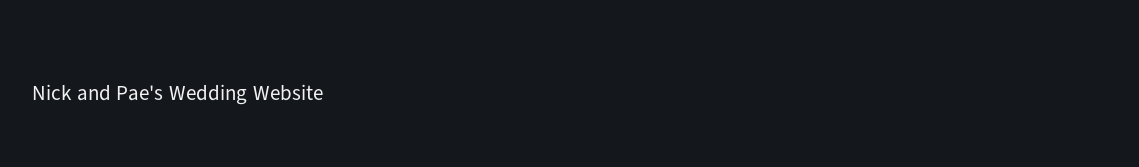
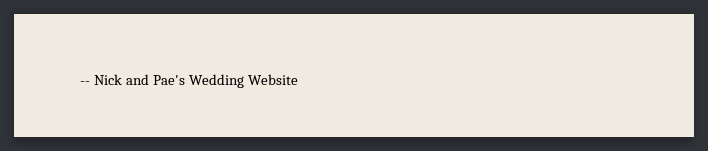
- Nick and Pae's Wedding Website
+ -- Nick and Pae's Wedding Website

